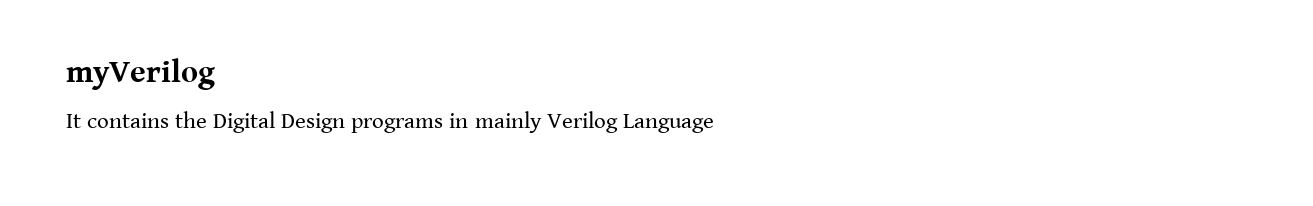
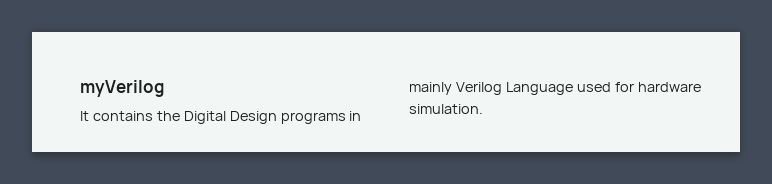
- It contains the Digital Design programs in mainly Verilog Language
+ It contains the Digital Design programs in mainly Verilog Language used for hardware simulation.

